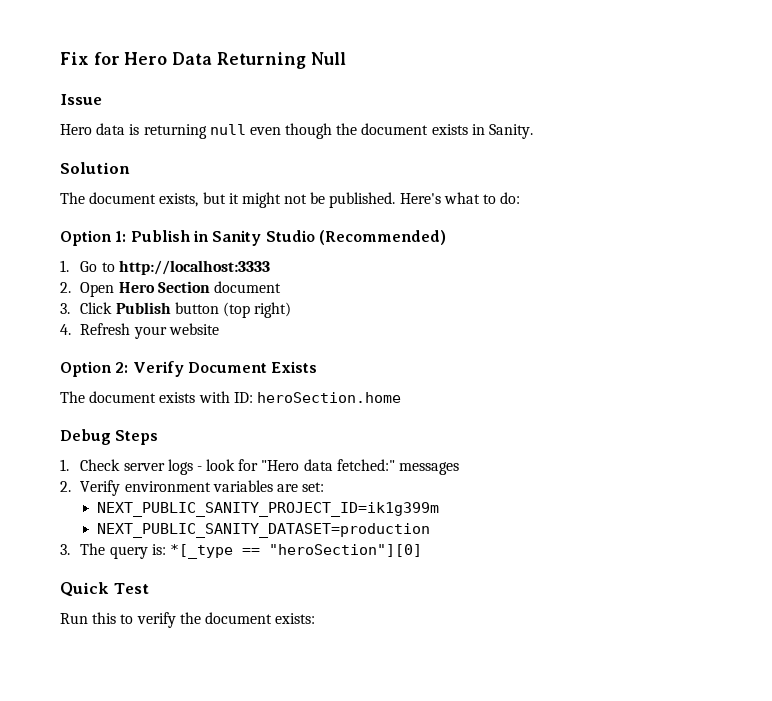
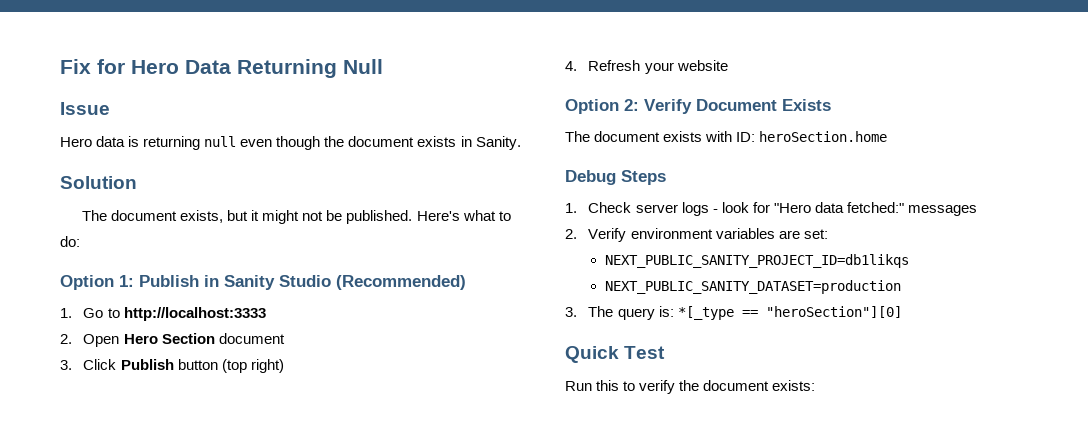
- NEXT_PUBLIC_SANITY_PROJECT_ID=ik1g399m
+ NEXT_PUBLIC_SANITY_PROJECT_ID=db1likqs

